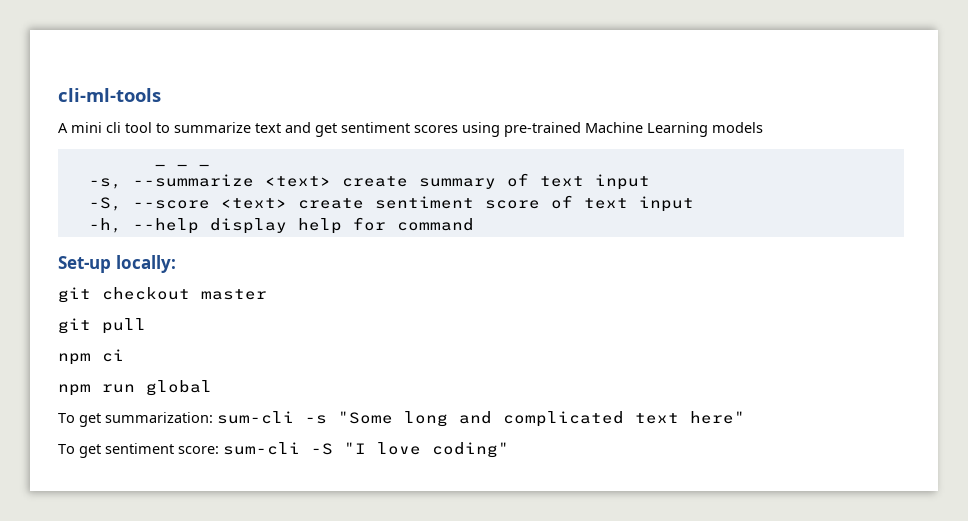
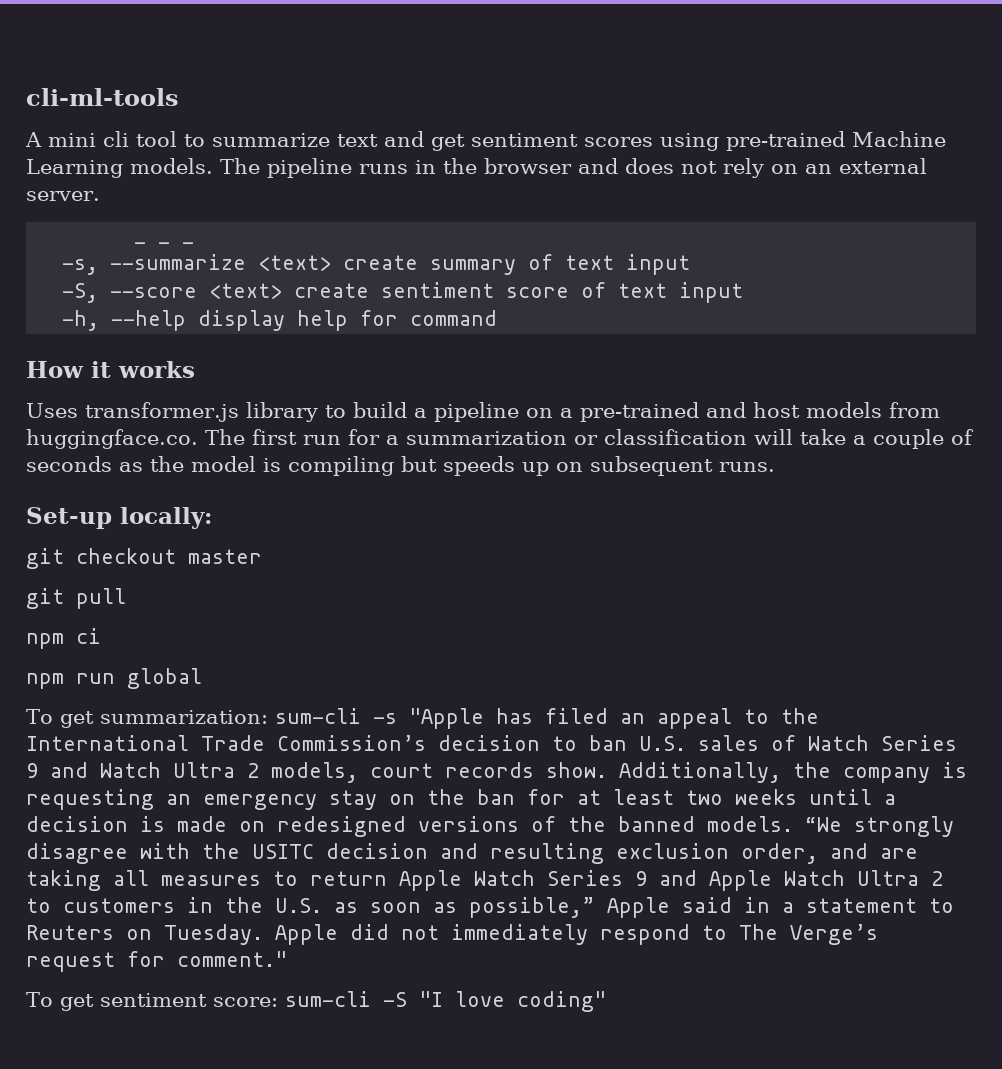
- A mini cli tool to summarize text and get sentiment scores using pre-trained Machine Learning models
+ A mini cli tool to summarize text and get sentiment scores using pre-trained Machine Learning models. The pipeline runs in the browser and does not rely on an external server.
+ How it works
+ Uses transformer.js library to build a pipeline on a pre-trained and host models from huggingface.co. The first run for a summarization or classification will take a couple of seconds as the model is compiling but speeds up on subsequent runs.
- To get summarization: sum-cli -s "Some long and complicated text here"
+ To get summarization: sum-cli -s "Apple has filed an appeal to the International Trade Commission’s decision to ban U.S. sales of Watch Series 9 and Watch Ultra 2 models, court records show. Additionally, the company is requesting an emergency stay on the ban for at least two weeks until a decision is made on redesigned versions of the banned models. “We strongly disagree with the USITC decision and resulting exclusion order, and are taking all measures to return Apple Watch Series 9 and Apple Watch Ultra 2 to customers in the U.S. as soon as possible,” Apple said in a statement to Reuters on Tuesday. Apple did not immediately respond to The Verge’s request for comment."

